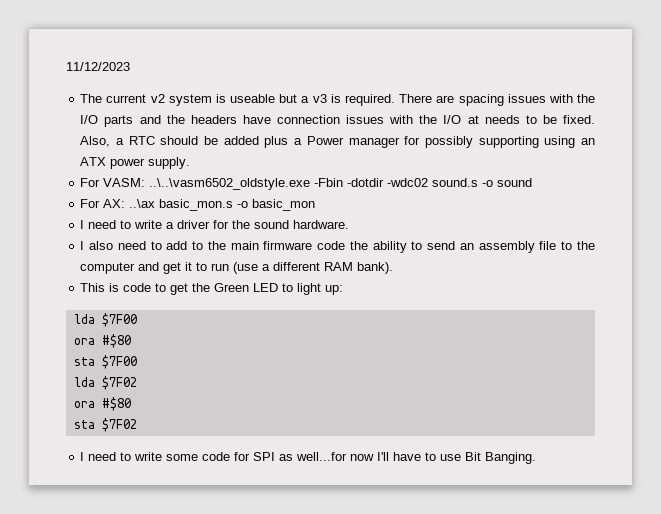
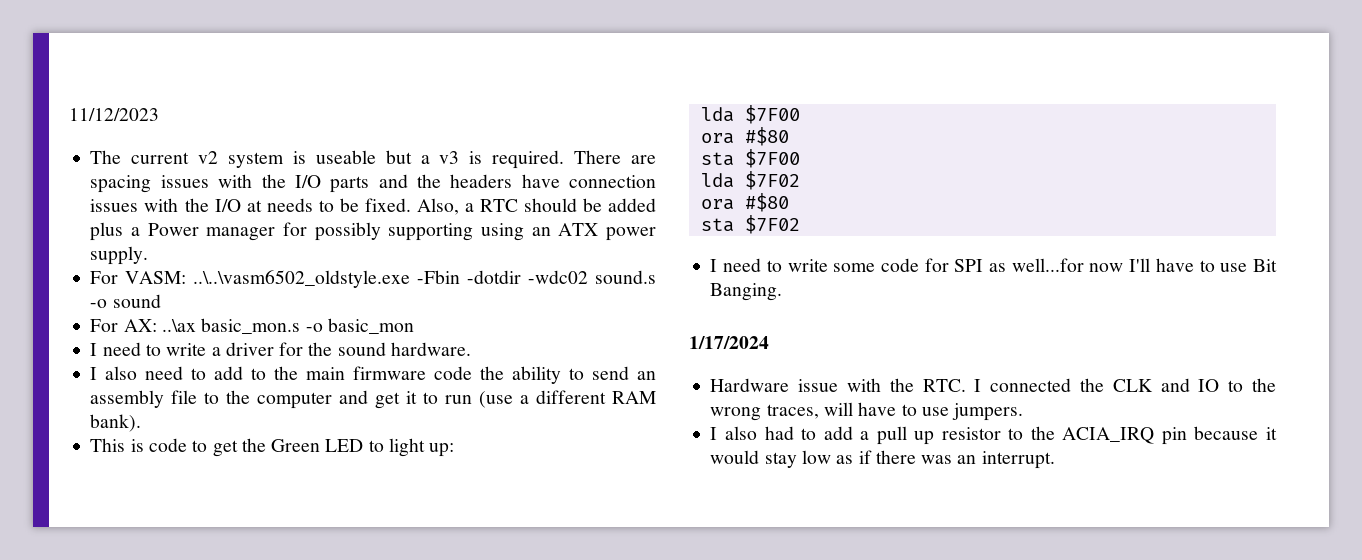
+ 1/17/2024
+ Hardware issue with the RTC. I connected the CLK and IO to the wrong traces, will have to use jumpers.
+ I also had to add a pull up resistor to the ACIA_IRQ pin because it would stay low as if there was an interrupt.

